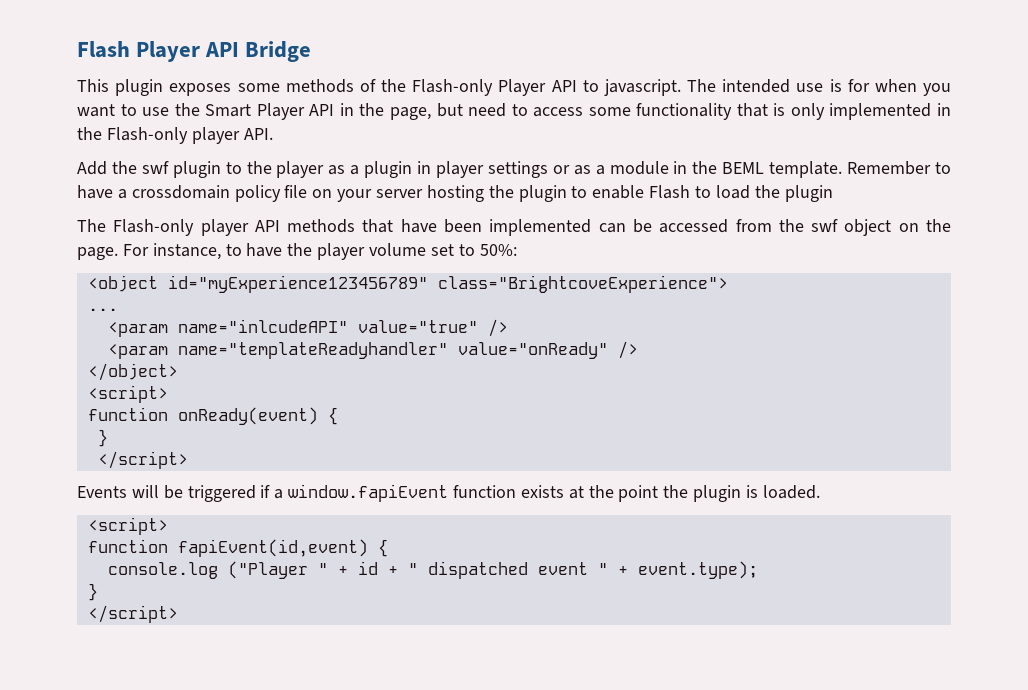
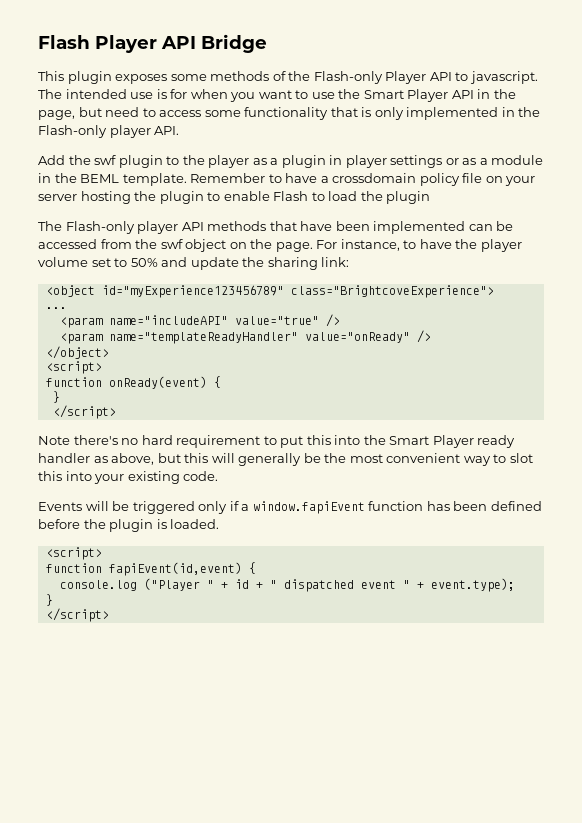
- For instance, to have the player volume set to 50%:
+ For instance, to have the player volume set to 50% and update the sharing link:
- <param name="inlcudeAPI" value="true" />
+ <param name="includeAPI" value="true" />
- <param name="templateReadyhandler" value="onReady" />
+ <param name="templateReadyHandler" value="onReady" />
+ Note there's no hard requirement to put this into the Smart Player ready handler as above, but this will generally be the most convenient way to slot this into your existing code.
- Events will be triggered if a window.fapiEvent function exists at the point the plugin is loaded.
+ Events will be triggered only if a window.fapiEvent function has been defined before the plugin is loaded.

